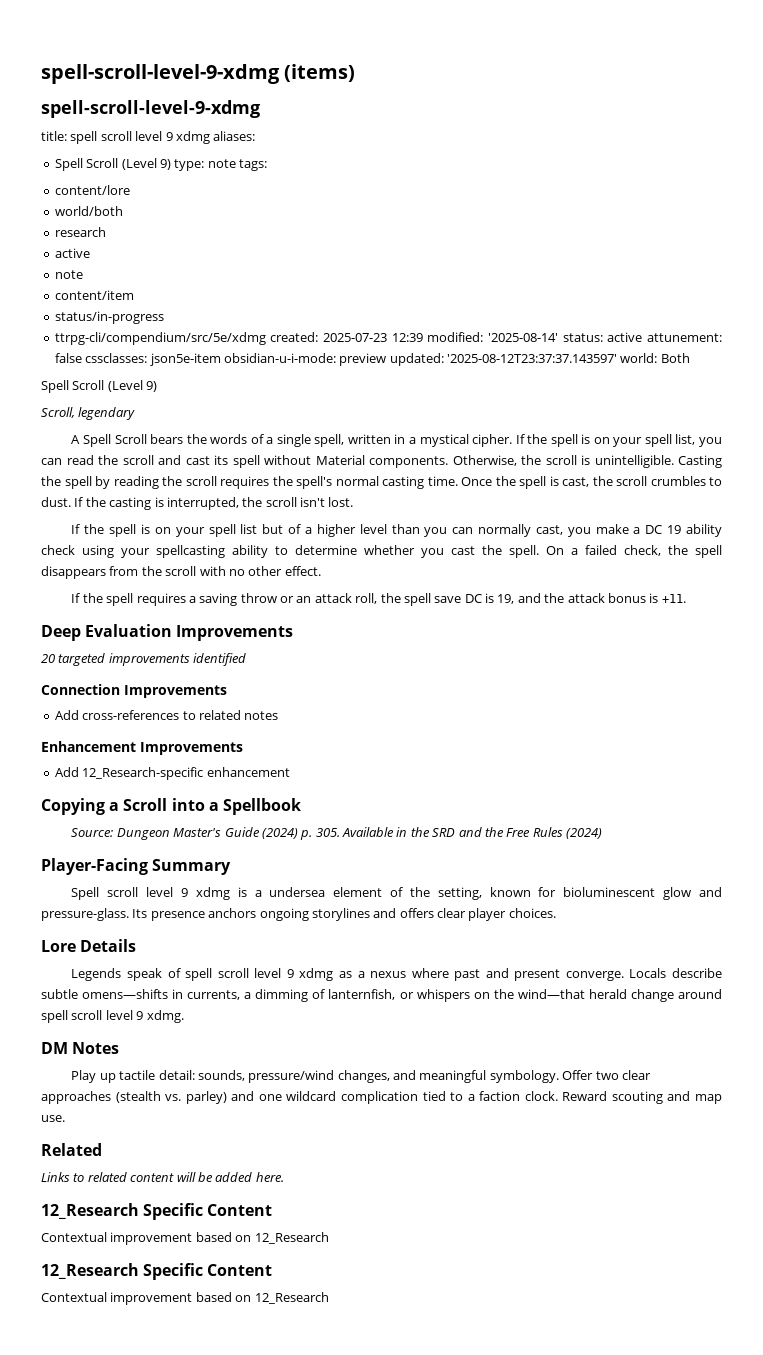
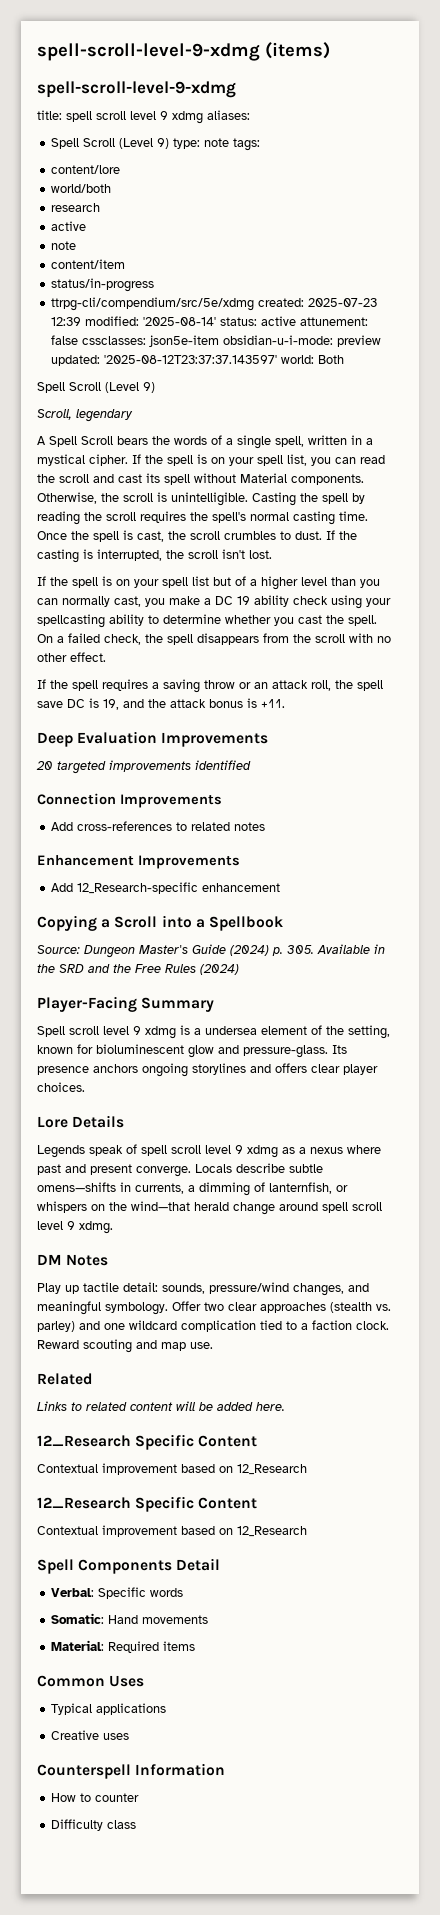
+ Spell Components Detail
+ Verbal: Specific words
+ Somatic: Hand movements
+ Material: Required items
+ Common Uses
+ Typical applications
+ Creative uses
+ Counterspell Information
+ How to counter
+ Difficulty class

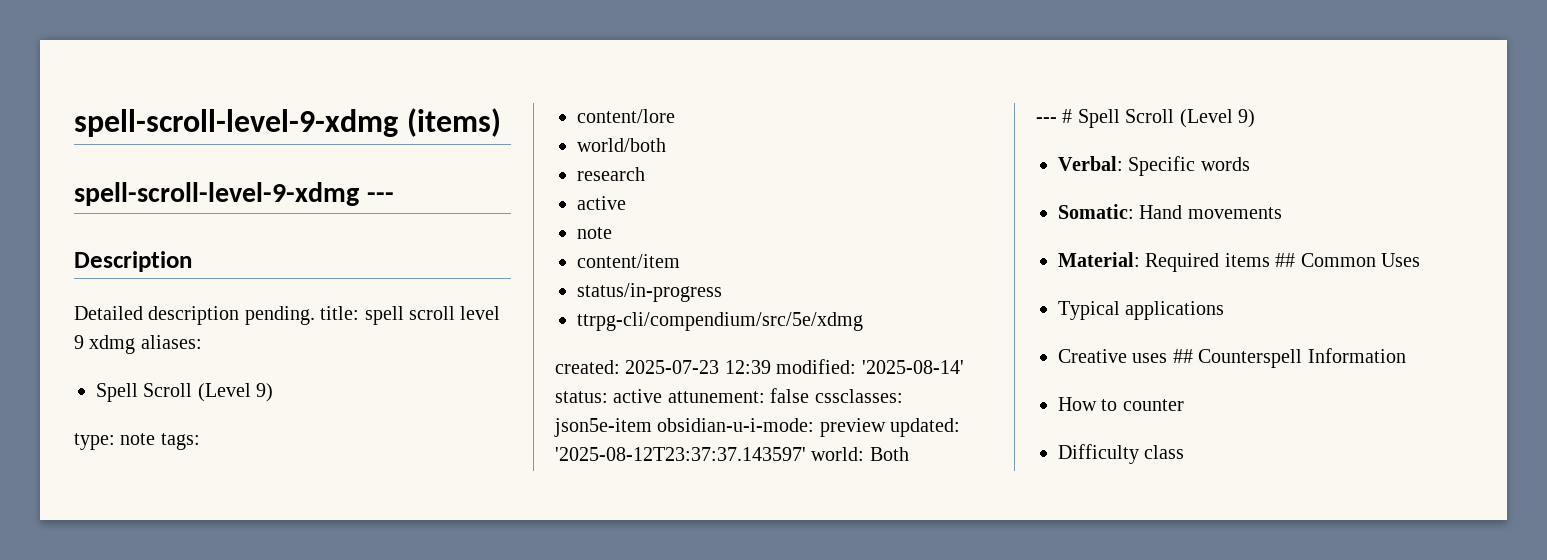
  spell-scroll-level-9-xdmg (items)
- spell-scroll-level-9-xdmg
- title: spell scroll level 9 xdmg aliases:
- Spell Scroll (Level 9) type: note tags:
+ spell-scroll-level-9-xdmg ---
+ Description
+ Detailed description pending. title: spell scroll level 9 xdmg aliases:
+ Spell Scroll (Level 9)
+ type: note tags:
- ttrpg-cli/compendium/src/5e/xdmg created: 2025-07-23 12:39 modified: '2025-08-14' status: active attunement: false cssclasses: json5e-item obsidian-u-i-mode: preview updated: '2025-08-12T23:37:37.143597' world: Both
- Spell Scroll (Level 9)
- Scroll, legendary
- A Spell Scroll bears the words of a single spell, written in a mystical cipher. If the spell is on your spell list, you can read the scroll and cast its spell without Material components. Otherwise, the scroll is unintelligible. Casting the spell by reading the scroll requires the spell's normal casting time. Once the spell is cast, the scroll crumbles to dust. If the casting is interrupted, the scroll isn't lost.
- If the spell is on your spell list but of a higher level than you can normally cast, you make a DC 19 ability check using your spellcasting ability to determine whether you cast the spell. On a failed check, the spell disappears from the scroll with no other effect.
- If the spell requires a saving throw or an attack roll, the spell save DC is 19, and the attack bonus is +11.
- Deep Evaluation Improvements
- 20 targeted improvements identified
- Connection Improvements
- Add cross-references to related notes
- Enhancement Improvements
- Add 12_Research-specific enhancement
- Copying a Scroll into a Spellbook
- Source: Dungeon Master's Guide (2024) p. 305. Available in the SRD and the Free Rules (2024)
- Player-Facing Summary
- Spell scroll level 9 xdmg is a undersea element of the setting, known for bioluminescent glow and pressure-glass. Its presence anchors ongoing storylines and offers clear player choices.
- Lore Details
- Legends speak of spell scroll level 9 xdmg as a nexus where past and present converge. Locals describe subtle omens—shifts in currents, a dimming of lanternfish, or whispers on the wind—that herald change around spell scroll level 9 xdmg.
- DM Notes
- Play up tactile detail: sounds, pressure/wind changes, and meaningful symbology. Offer two clear approaches (stealth vs. parley) and one wildcard complication tied to a faction clock. Reward scouting and map use.
- Related
- Links to related content will be added here.
- 12_Research Specific Content
- Contextual improvement based on 12_Research
- 12_Research Specific Content
- Contextual improvement based on 12_Research
- Spell Components Detail
+ ttrpg-cli/compendium/src/5e/xdmg
+ created: 2025-07-23 12:39 modified: '2025-08-14' status: active attunement: false cssclasses: json5e-item obsidian-u-i-mode: preview updated: '2025-08-12T23:37:37.143597' world: Both
+ --- # Spell Scroll (Level 9)
- Material: Required items
- Common Uses
+ Material: Required items ## Common Uses
- Creative uses
- Counterspell Information
+ Creative uses ## Counterspell Information

